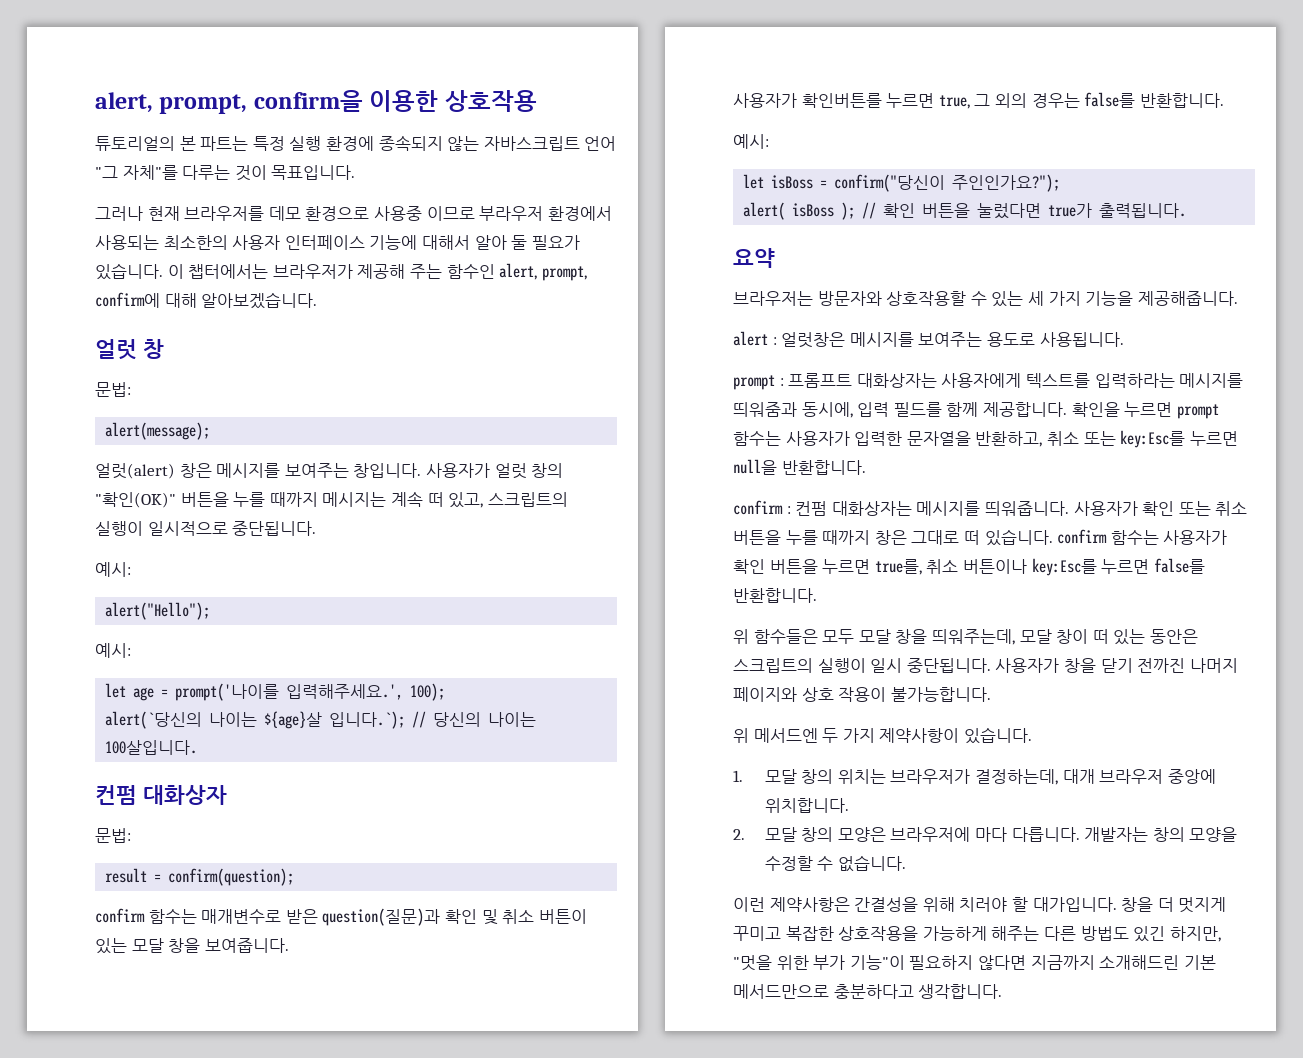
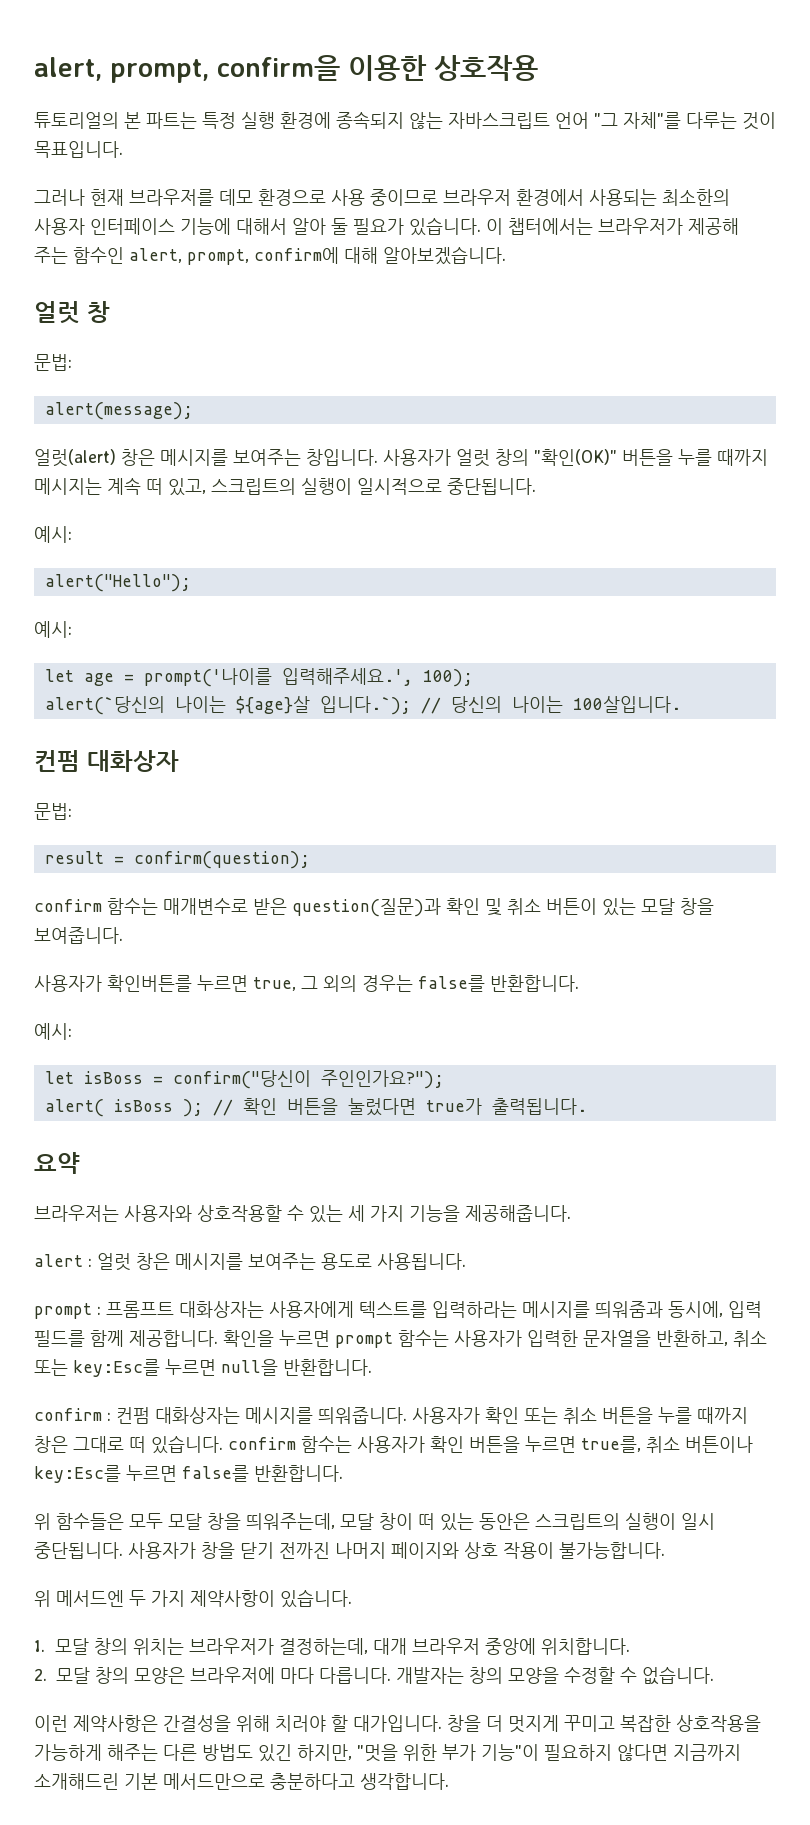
- 그러나 현재 브라우저를 데모 환경으로 사용중 이므로 부라우저 환경에서 사용되는 최소한의 사용자 인터페이스 기능에 대해서 알아 둘 필요가 있습니다.
+ 그러나 현재 브라우저를 데모 환경으로 사용 중이므로 브라우저 환경에서 사용되는 최소한의 사용자 인터페이스 기능에 대해서 알아 둘 필요가 있습니다.
- 브라우저는 방문자와 상호작용할 수 있는 세 가지 기능을 제공해줍니다.
+ 브라우저는 사용자와 상호작용할 수 있는 세 가지 기능을 제공해줍니다.
- alert : 얼럿창은 메시지를 보여주는 용도로 사용됩니다.
+ alert : 얼럿 창은 메시지를 보여주는 용도로 사용됩니다.

